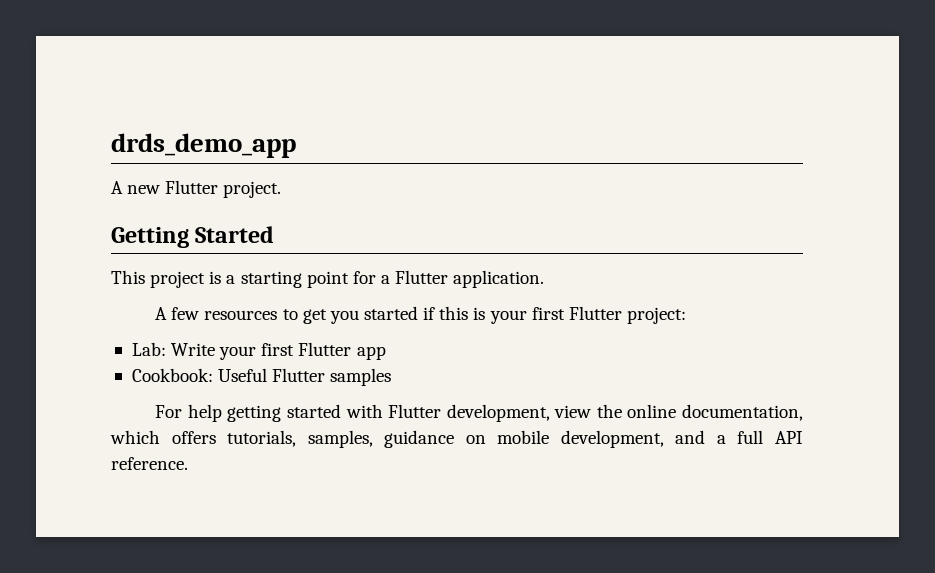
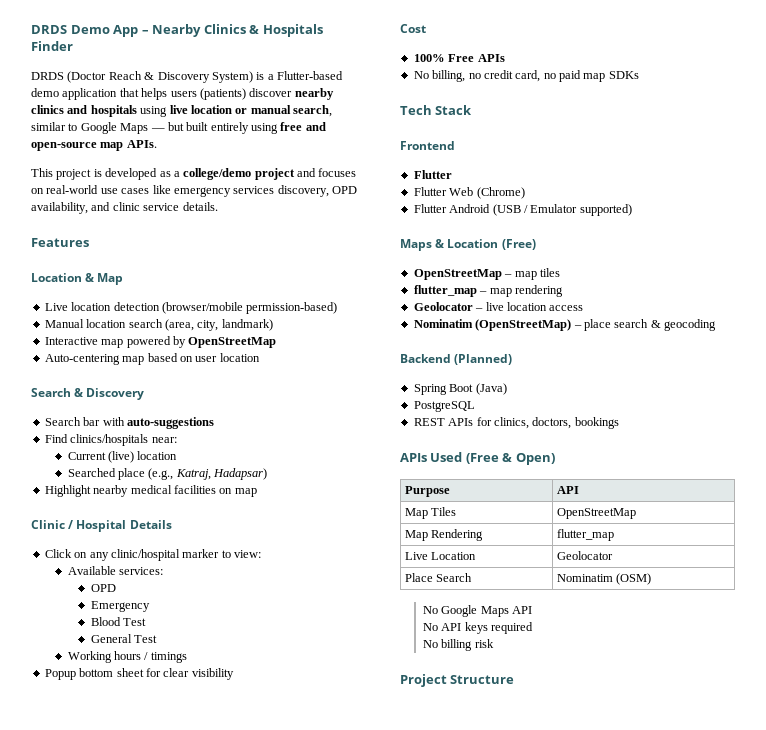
- drds_demo_app
- A new Flutter project.
- Getting Started
- This project is a starting point for a Flutter application.
- A few resources to get you started if this is your first Flutter project:
- Lab: Write your first Flutter app
- Cookbook: Useful Flutter samples
- For help getting started with Flutter development, view the online documentation, which offers tutorials, samples, guidance on mobile development, and a full API reference.
+ DRDS Demo App – Nearby Clinics & Hospitals Finder
+ DRDS (Doctor Reach & Discovery System) is a Flutter-based demo application that helps users (patients) discover nearby clinics and hospitals using live location or manual search, similar to Google Maps — but built entirely using free and open-source map APIs.
+ This project is developed as a college/demo project and focuses on real-world use cases like emergency services discovery, OPD availability, and clinic service details.
+ Features
+ Location & Map
+ Live location detection (browser/mobile permission-based)
+ Manual location search (area, city, landmark)
+ Interactive map powered by OpenStreetMap
+ Auto-centering map based on user location
+ Search & Discovery
+ Search bar with auto-suggestions
+ Find clinics/hospitals near:
+ Current (live) location
+ Searched place (e.g., Katraj, Hadapsar)
+ Highlight nearby medical facilities on map
+ Clinic / Hospital Details
+ Click on any clinic/hospital marker to view:
+ Available services:
+ OPD
+ Emergency
+ Blood Test
+ General Test
+ Working hours / timings
+ Popup bottom sheet for clear visibility
+ Cost
+ 100% Free APIs
+ No billing, no credit card, no paid map SDKs
+ Tech Stack
+ Frontend
+ Flutter
+ Flutter Web (Chrome)
+ Flutter Android (USB / Emulator supported)
+ Maps & Location (Free)
+ OpenStreetMap – map tiles
+ flutter_map – map rendering
+ Geolocator – live location access
+ Nominatim (OpenStreetMap) – place search & geocoding
+ Backend (Planned)
+ Spring Boot (Java)
+ PostgreSQL
+ REST APIs for clinics, doctors, bookings
+ APIs Used (Free & Open)
+ Purpose | API
+ Map Tiles | OpenStreetMap
+ Map Rendering | flutter_map
+ Live Location | Geolocator
+ Place Search | Nominatim (OSM)
+ No Google Maps API
+ No API keys required
+ No billing risk
+ Project Structure

